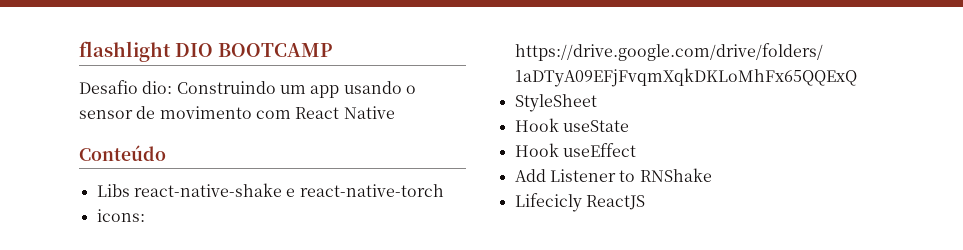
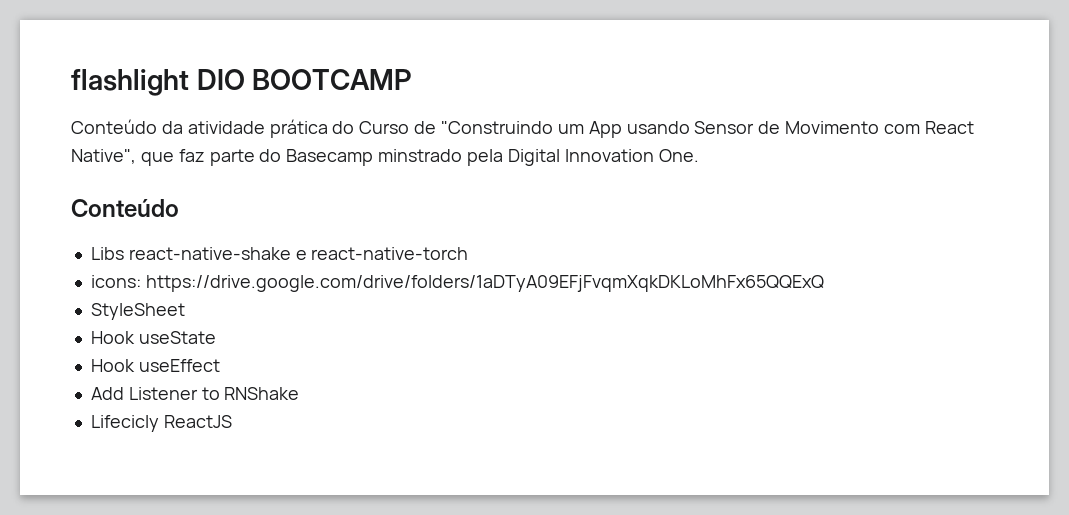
- Desafio dio: Construindo um app usando o sensor de movimento com React Native
+ Conteúdo da atividade prática do Curso de "Construindo um App usando Sensor de Movimento com React Native", que faz parte do Basecamp minstrado pela Digital Innovation One.

